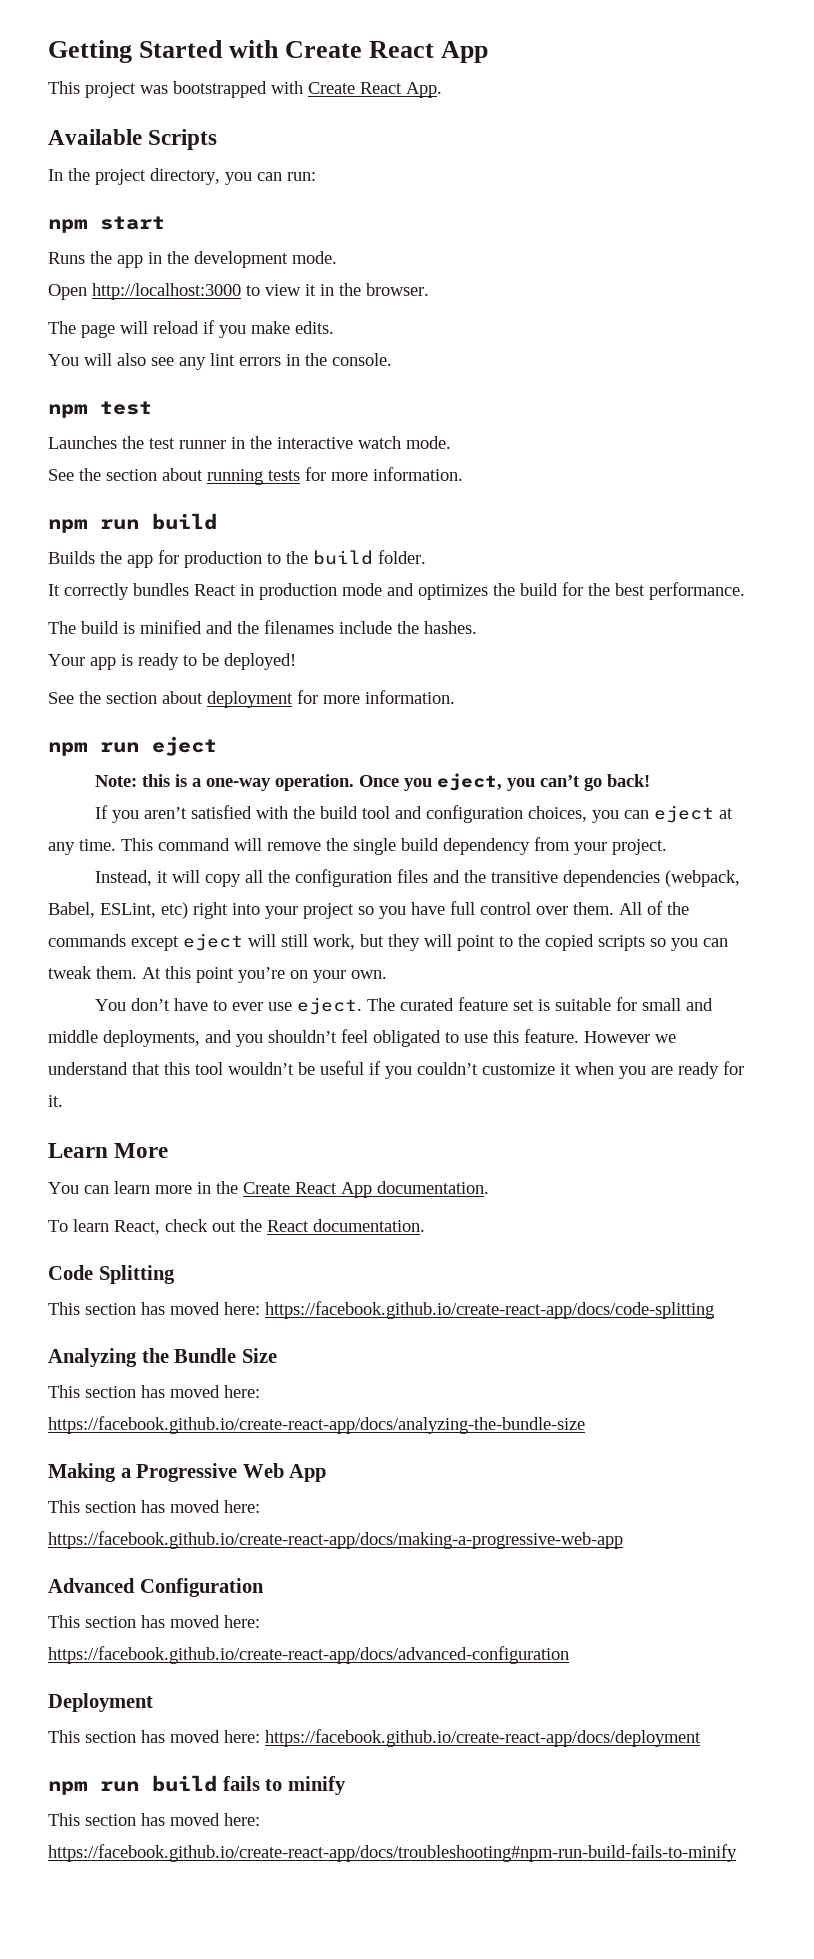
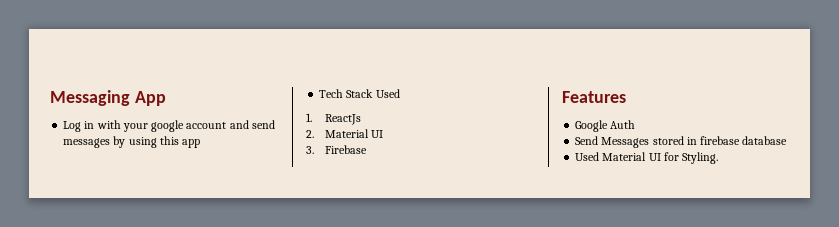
- Getting Started with Create React App
- This project was bootstrapped with Create React App.
- Available Scripts
- In the project directory, you can run:
- npm start
- Runs the app in the development mode.
- Open http://localhost:3000 to view it in the browser.
- The page will reload if you make edits.
- You will also see any lint errors in the console.
- npm test
- Launches the test runner in the interactive watch mode.
- See the section about running tests for more information.
- npm run build
- Builds the app for production to the build folder.
- It correctly bundles React in production mode and optimizes the build for the best performance.
- The build is minified and the filenames include the hashes.
- Your app is ready to be deployed!
- See the section about deployment for more information.
- npm run eject
- Note: this is a one-way operation. Once you eject, you can’t go back!
- If you aren’t satisfied with the build tool and configuration choices, you can eject at any time. This command will remove the single build dependency from your project.
- Instead, it will copy all the configuration files and the transitive dependencies (webpack, Babel, ESLint, etc) right into your project so you have full control over them. All of the commands except eject will still work, but they will point to the copied scripts so you can tweak them. At this point you’re on your own.
- You don’t have to ever use eject. The curated feature set is suitable for small and middle deployments, and you shouldn’t feel obligated to use this feature. However we understand that this tool wouldn’t be useful if you couldn’t customize it when you are ready for it.
- Learn More
- You can learn more in the Create React App documentation.
- To learn React, check out the React documentation.
- Code Splitting
- This section has moved here: https://facebook.github.io/create-react-app/docs/code-splitting
- Analyzing the Bundle Size
- This section has moved here: https://facebook.github.io/create-react-app/docs/analyzing-the-bundle-size
- Making a Progressive Web App
- This section has moved here: https://facebook.github.io/create-react-app/docs/making-a-progressive-web-app
- Advanced Configuration
- This section has moved here: https://facebook.github.io/create-react-app/docs/advanced-configuration
- Deployment
- This section has moved here: https://facebook.github.io/create-react-app/docs/deployment
- npm run build fails to minify
- This section has moved here: https://facebook.github.io/create-react-app/docs/troubleshooting#npm-run-build-fails-to-minify
+ Messaging App
+ Log in with your google account and send messages by using this app
+ Tech Stack Used
+ 1. ReactJs
+ 2. Material UI
+ 3. Firebase
+ Features
+ Google Auth
+ Send Messages stored in firebase database
+ Used Material UI for Styling.

